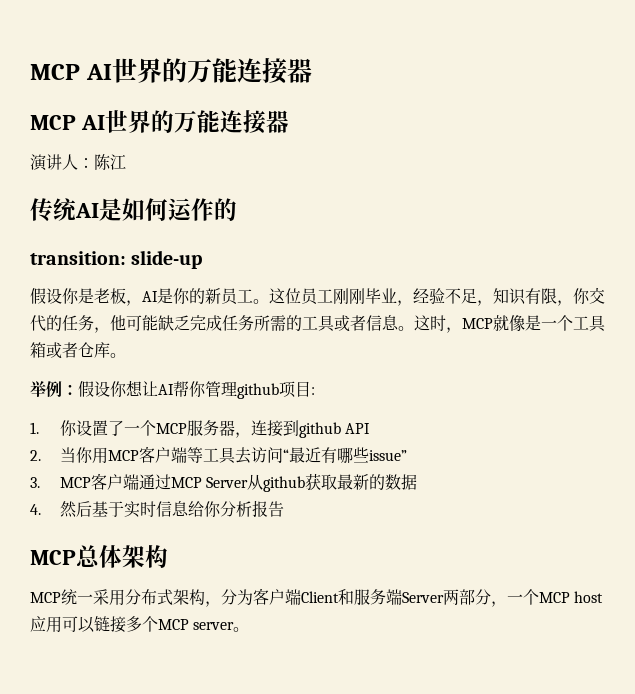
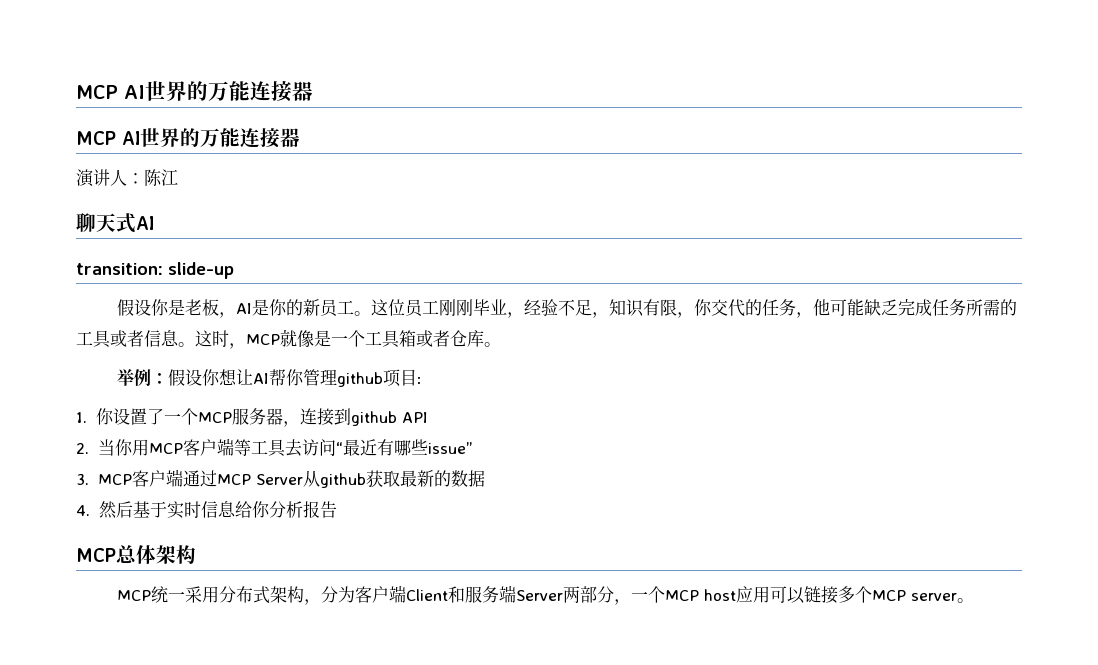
- 传统AI是如何运作的
+ 聊天式AI

